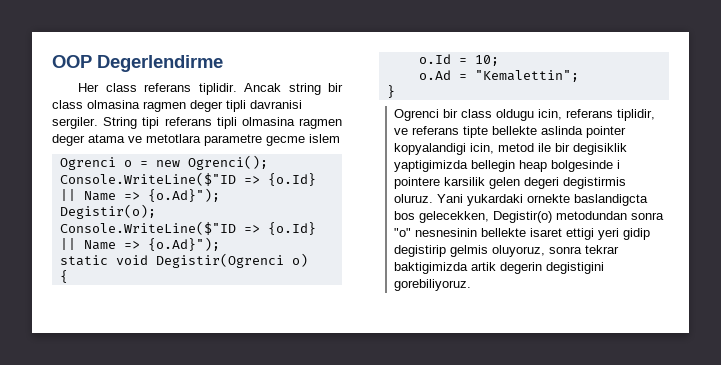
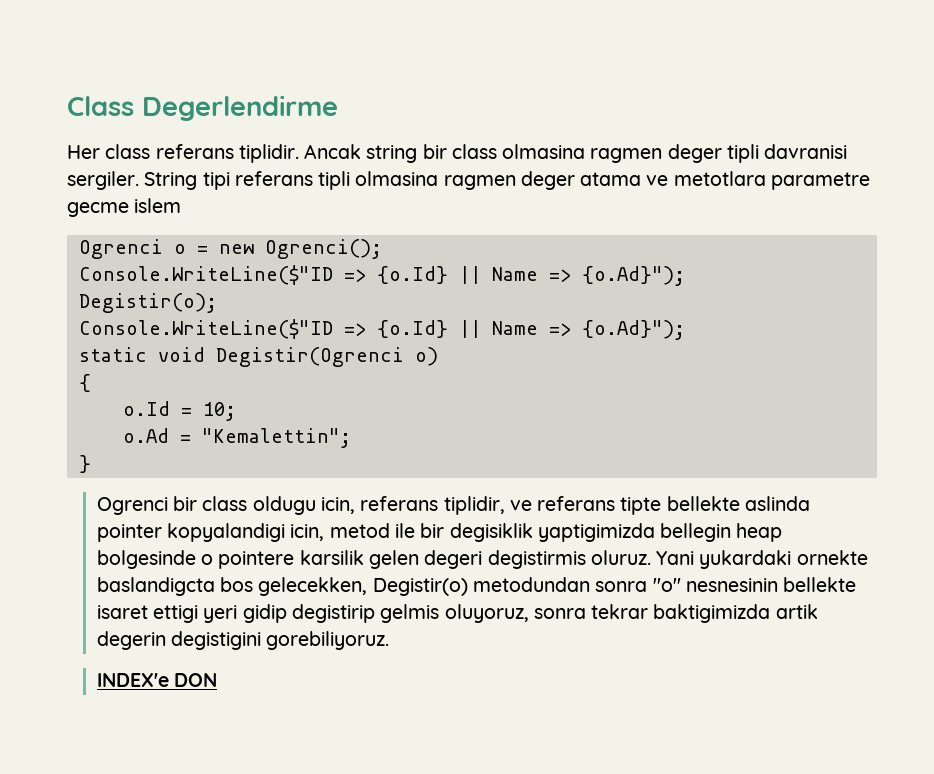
- OOP Degerlendirme
+ Class Degerlendirme
- Ogrenci bir class oldugu icin, referans tiplidir, ve referans tipte bellekte aslinda pointer kopyalandigi icin, metod ile bir degisiklik yaptigimizda bellegin heap bolgesinde i pointere karsilik gelen degeri degistirmis oluruz.
+ Ogrenci bir class oldugu icin, referans tiplidir, ve referans tipte bellekte aslinda pointer kopyalandigi icin, metod ile bir degisiklik yaptigimizda bellegin heap bolgesinde o pointere karsilik gelen degeri degistirmis oluruz.
+ INDEX'e DON

